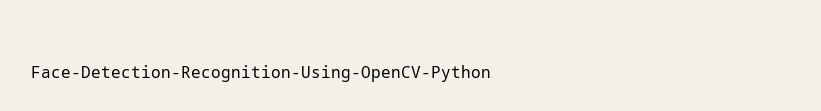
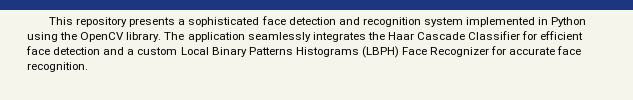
- Face-Detection-Recognition-Using-OpenCV-Python
+ This repository presents a sophisticated face detection and recognition system implemented in Python using the OpenCV library. The application seamlessly integrates the Haar Cascade Classifier for efficient face detection and a custom Local Binary Patterns Histograms (LBPH) Face Recognizer for accurate face recognition.

